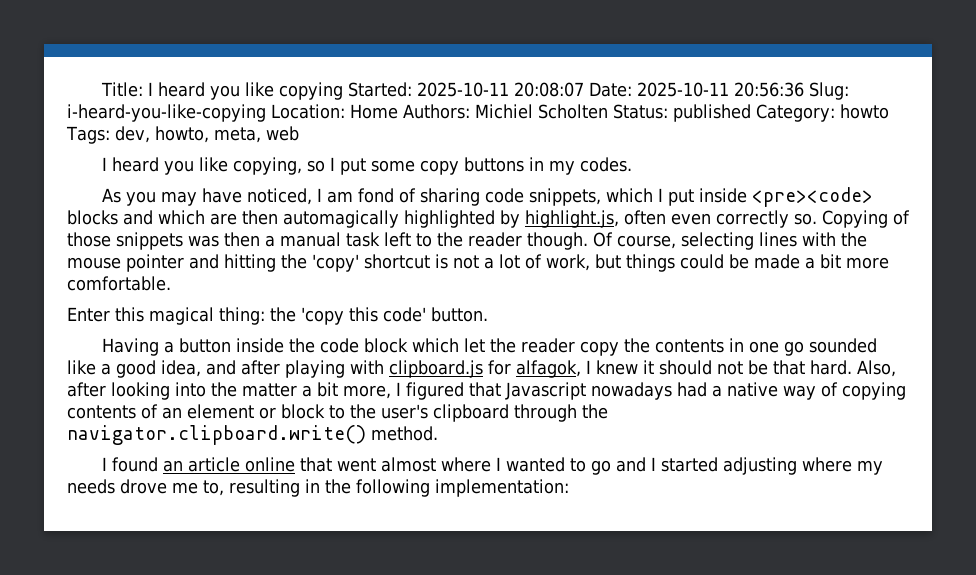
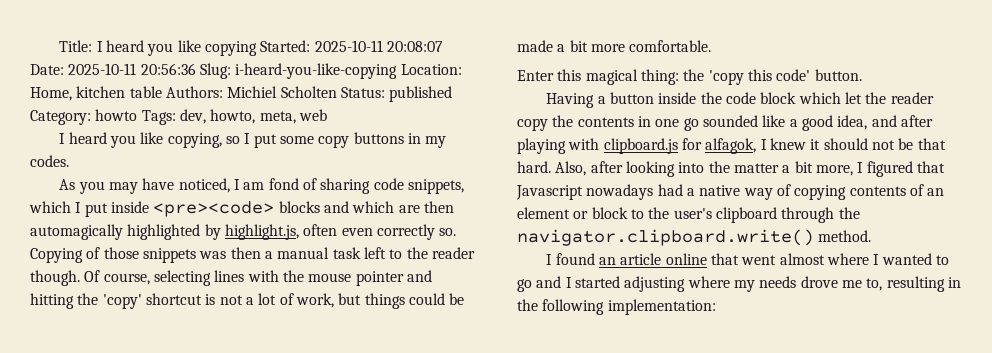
- Title: I heard you like copying Started: 2025-10-11 20:08:07 Date: 2025-10-11 20:56:36 Slug: i-heard-you-like-copying Location: Home Authors: Michiel Scholten Status: published Category: howto Tags: dev, howto, meta, web
+ Title: I heard you like copying Started: 2025-10-11 20:08:07 Date: 2025-10-11 20:56:36 Slug: i-heard-you-like-copying Location: Home, kitchen table Authors: Michiel Scholten Status: published Category: howto Tags: dev, howto, meta, web

